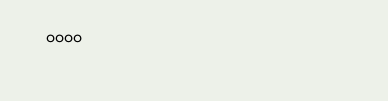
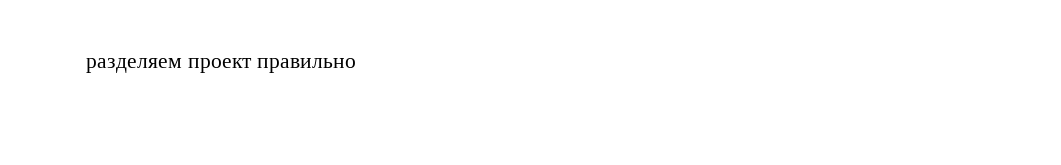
- oooo
+ разделяем проект правильно

